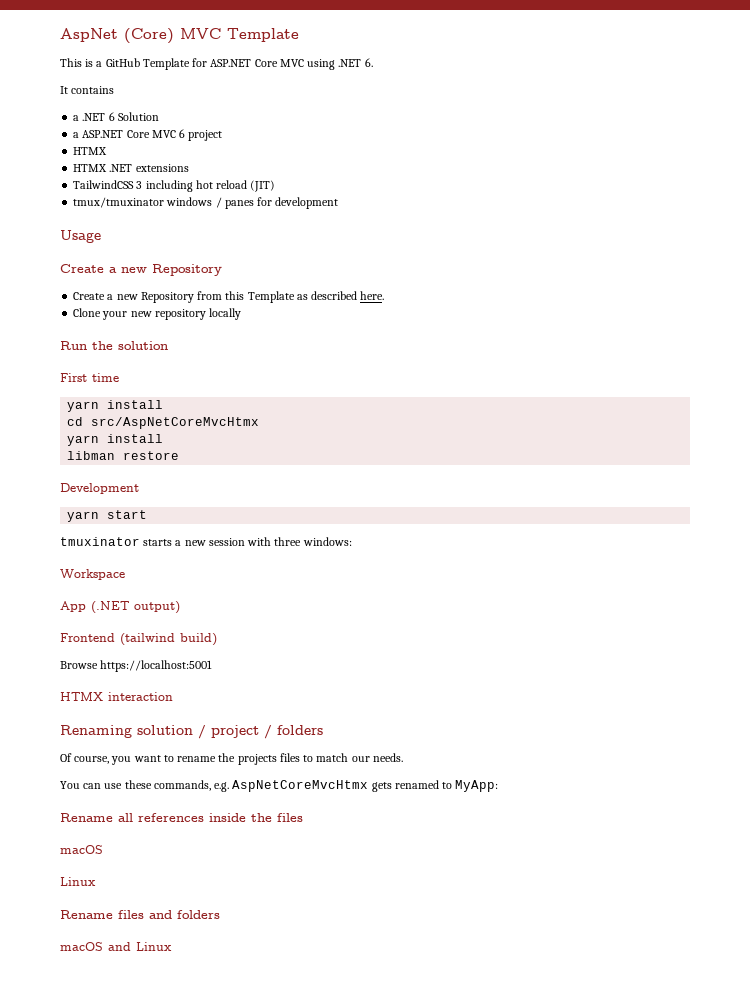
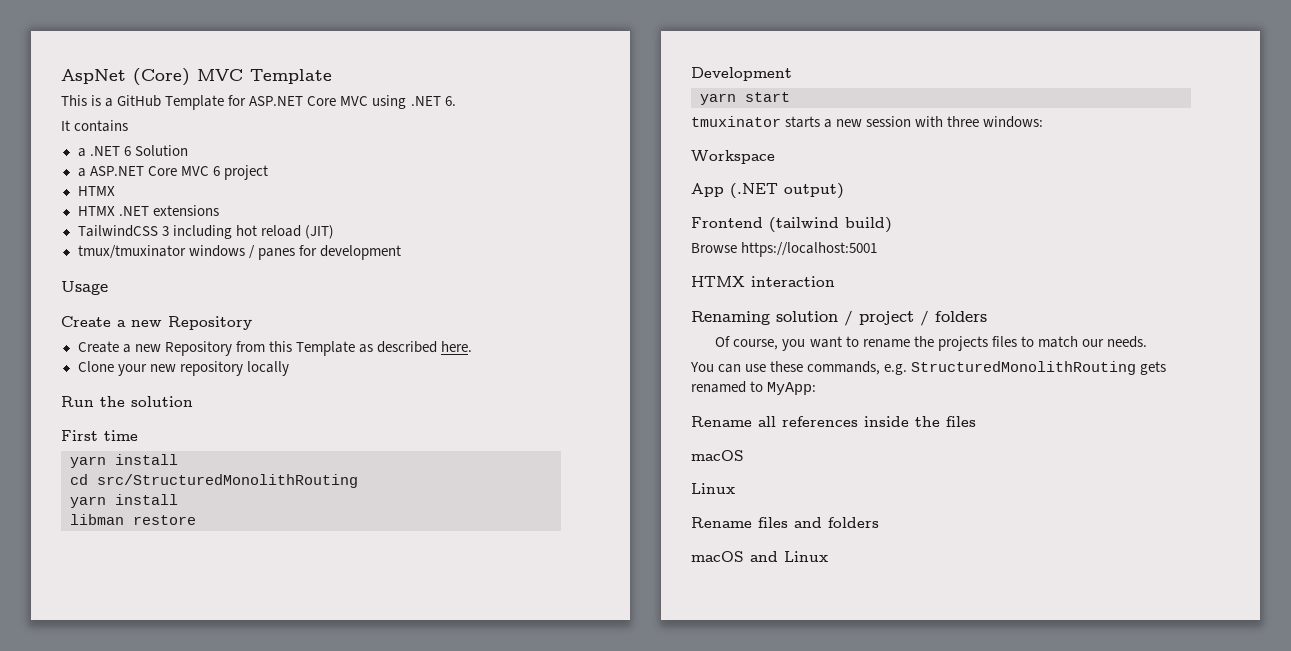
- cd src/AspNetCoreMvcHtmx
+ cd src/StructuredMonolithRouting
- You can use these commands, e.g. AspNetCoreMvcHtmx gets renamed to MyApp:
+ You can use these commands, e.g. StructuredMonolithRouting gets renamed to MyApp:

